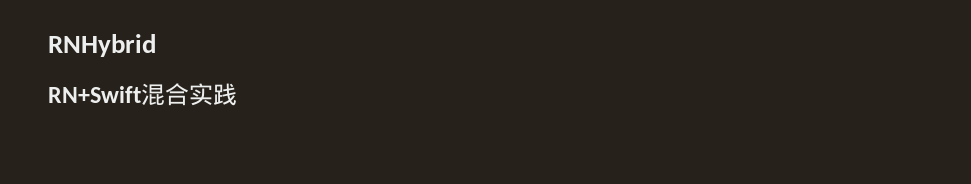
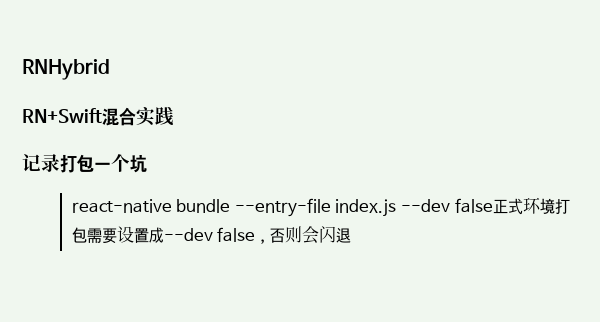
+ 记录打包一个坑
+ react-native bundle --entry-file index.js --dev false正式环境打包需要设置成--dev false，否则会闪退

